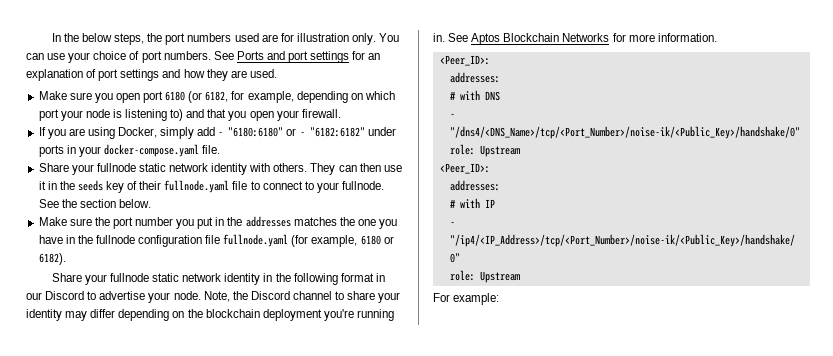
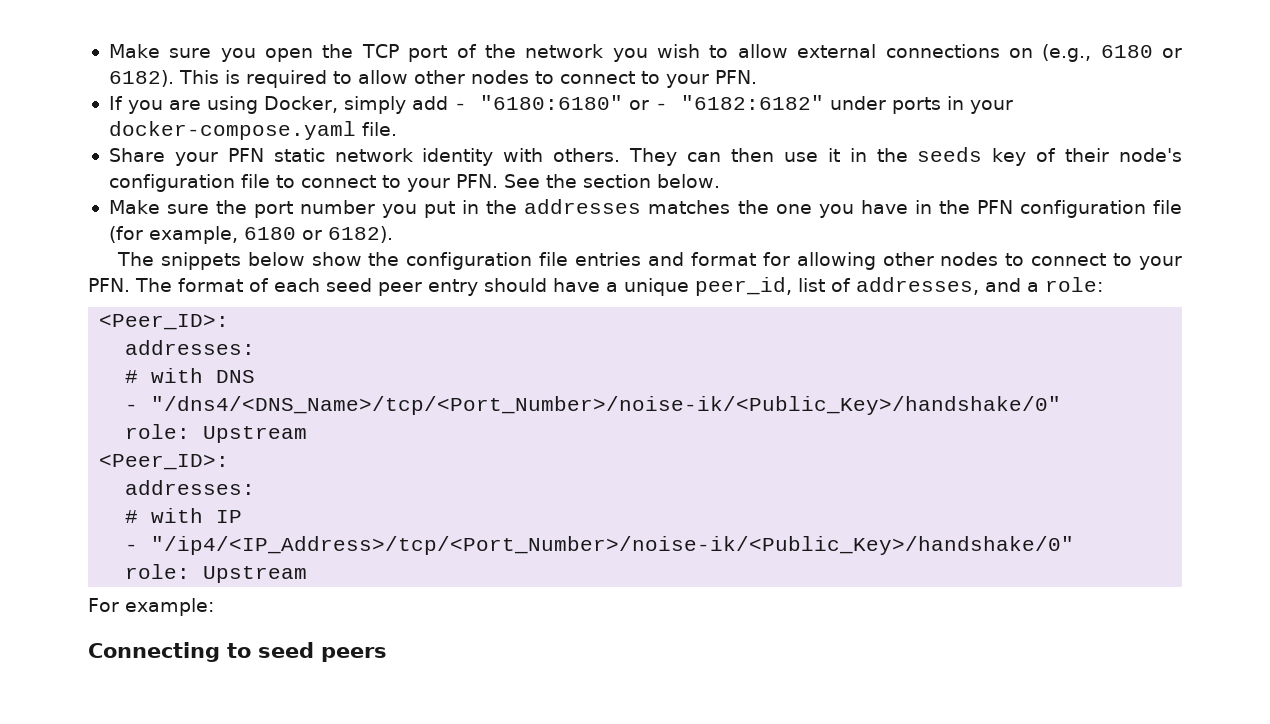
- In the below steps, the port numbers used are for illustration only. You can use your choice of port numbers. See Ports and port settings for an explanation of port settings and how they are used.
- Make sure you open port 6180 (or 6182, for example, depending on which port your node is listening to) and that you open your firewall.
+ Make sure you open the TCP port of the network you wish to allow external connections on (e.g., 6180 or 6182). This is required to allow other nodes to connect to your PFN.
- Share your fullnode static network identity with others.
+ Share your PFN static network identity with others.
- They can then use it in the seeds key of their fullnode.yaml file to connect to your fullnode. See the section below.
+ They can then use it in the seeds key of their node's configuration file to connect to your PFN. See the section below.
- Make sure the port number you put in the addresses matches the one you have in the fullnode configuration file fullnode.yaml (for example, 6180 or 6182).
+ Make sure the port number you put in the addresses matches the one you have in the PFN configuration file (for example, 6180 or 6182).
- Share your fullnode static network identity in the following format in our Discord to advertise your node. Note, the Discord channel to share your identity may differ depending on the blockchain deployment you're running in. See Aptos Blockchain Networks for more information.
+ The snippets below show the configuration file entries and format for allowing other nodes to connect to your PFN. The format of each seed peer entry should have a unique peer_id, list of addresses, and a role:
+ Connecting to seed peers

